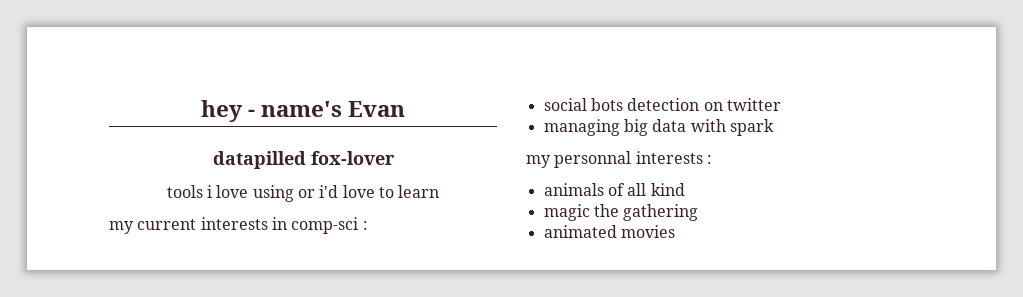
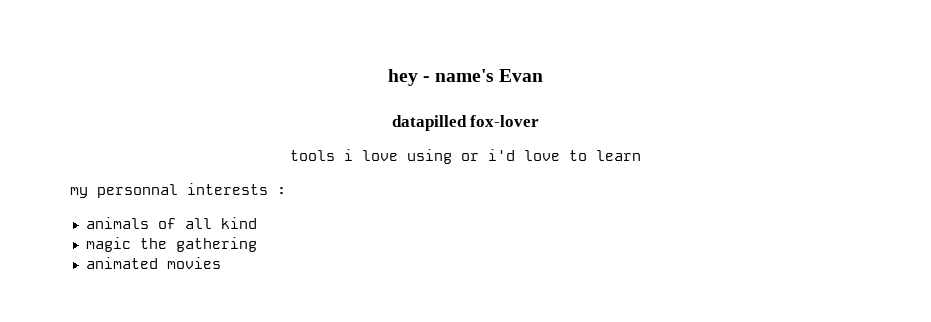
- my current interests in comp-sci :
- social bots detection on twitter
- managing big data with spark

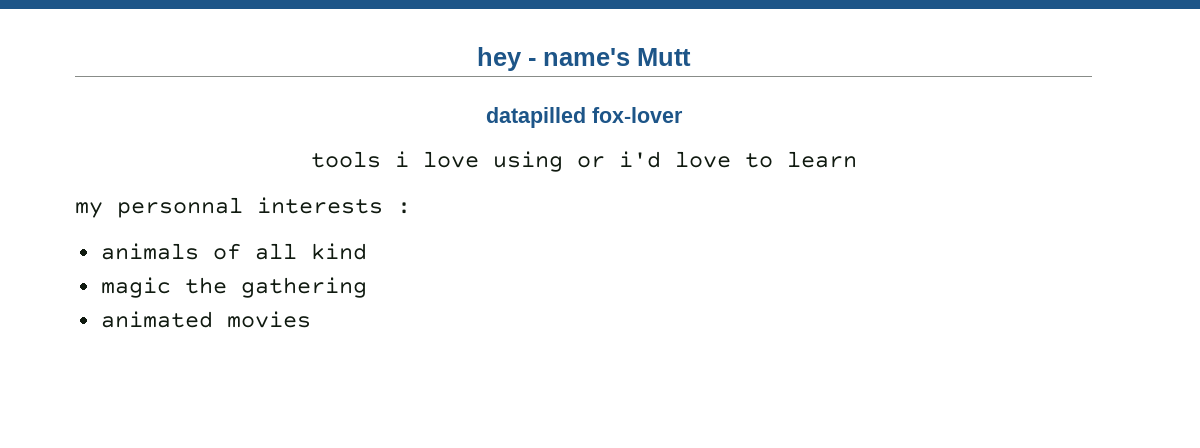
- hey - name's Evan
+ hey - name's Mutt

